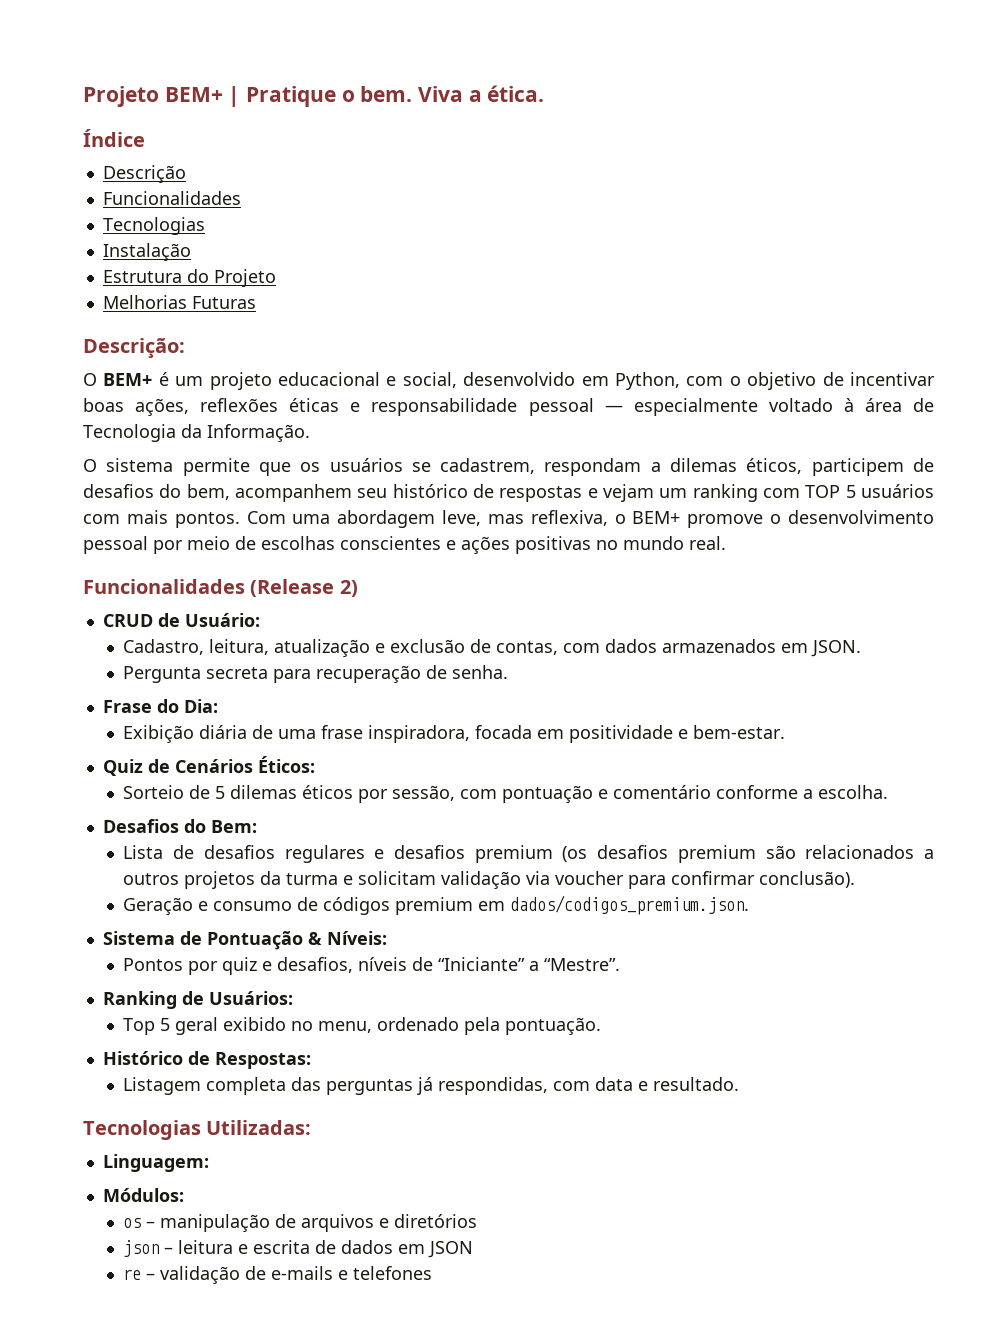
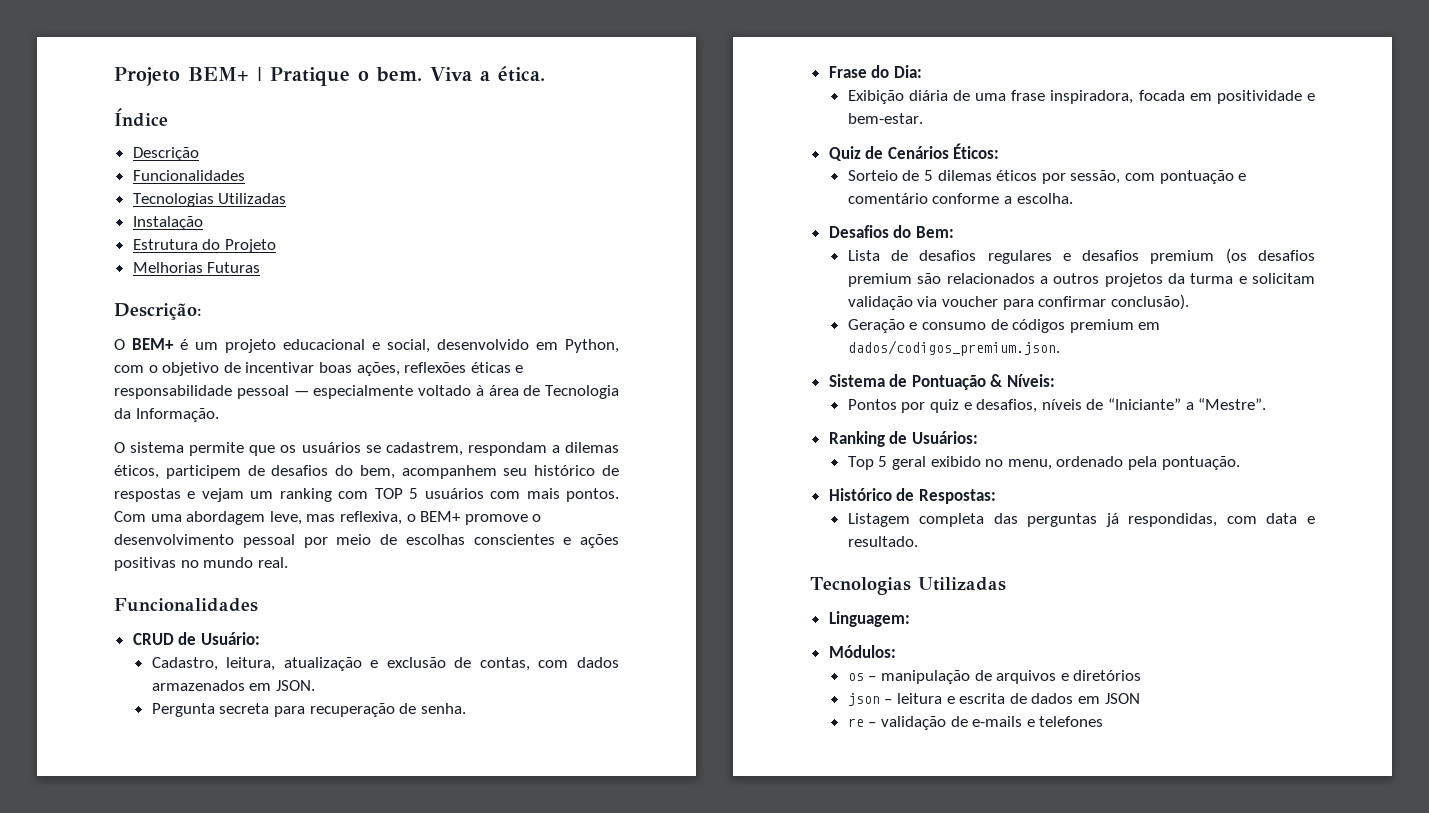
  Descrição
  Funcionalidades
- Tecnologias
+ Tecnologias Utilizadas
  Com uma abordagem leve, mas reflexiva, o BEM+ promove o desenvolvimento pessoal por meio de escolhas conscientes e ações positivas no mundo real.
- Funcionalidades (Release 2)
+ Funcionalidades
  Listagem completa das perguntas já respondidas, com data e resultado.
- Tecnologias Utilizadas:
+ Tecnologias Utilizadas

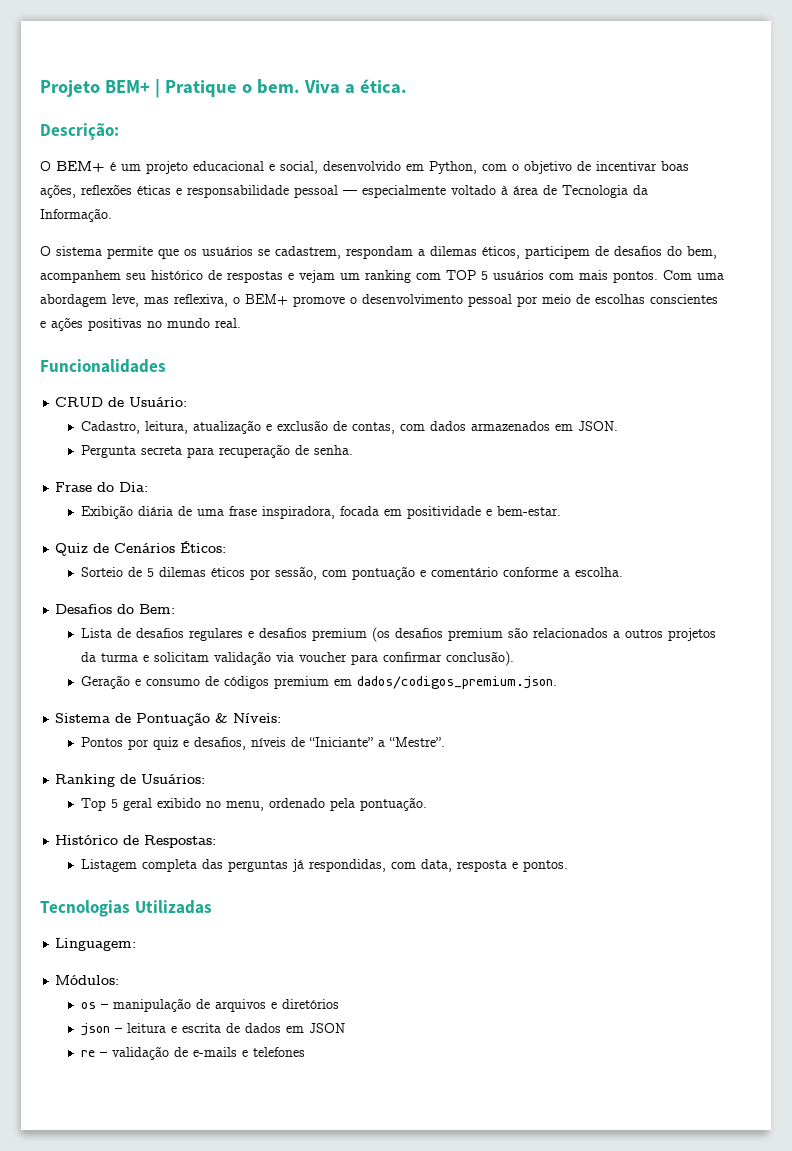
- Índice
- Descrição
- Funcionalidades
- Tecnologias Utilizadas
- Instalação
- Estrutura do Projeto
- Melhorias Futuras
- Listagem completa das perguntas já respondidas, com data e resultado.
+ Listagem completa das perguntas já respondidas, com data, resposta e pontos.

